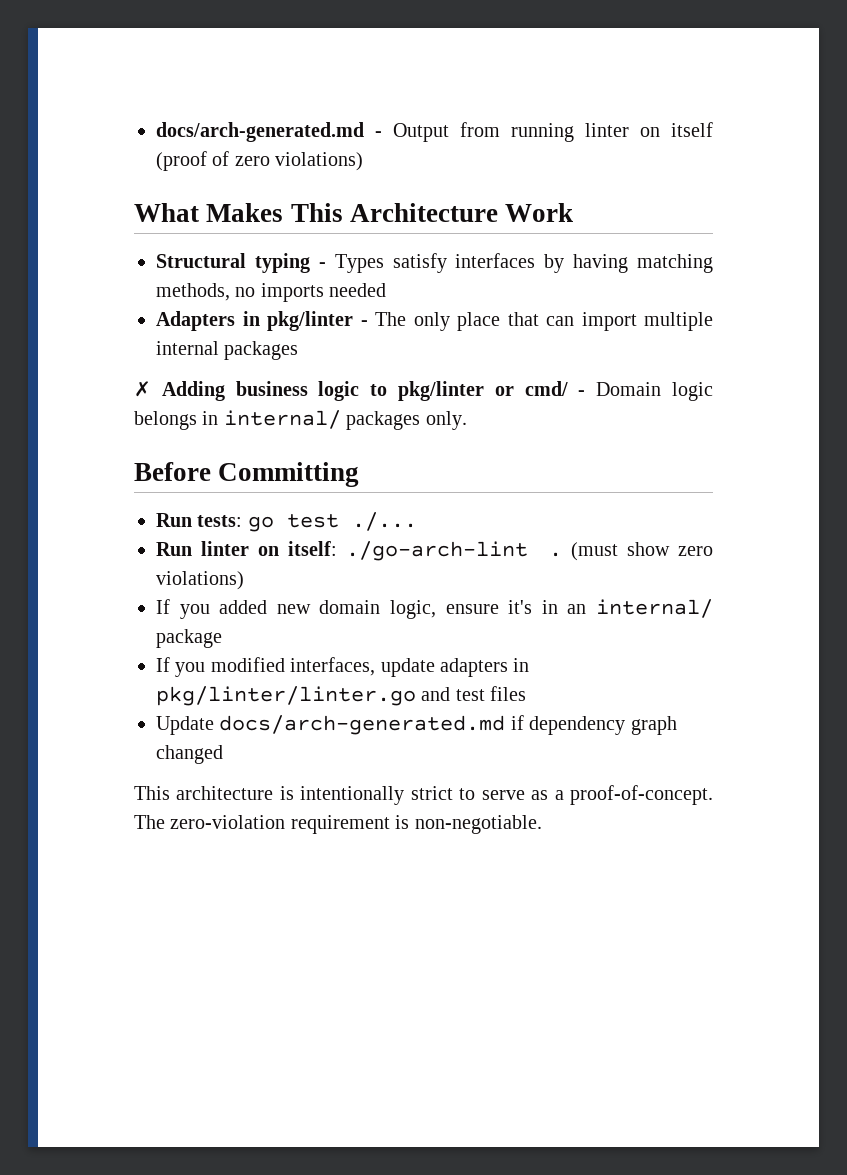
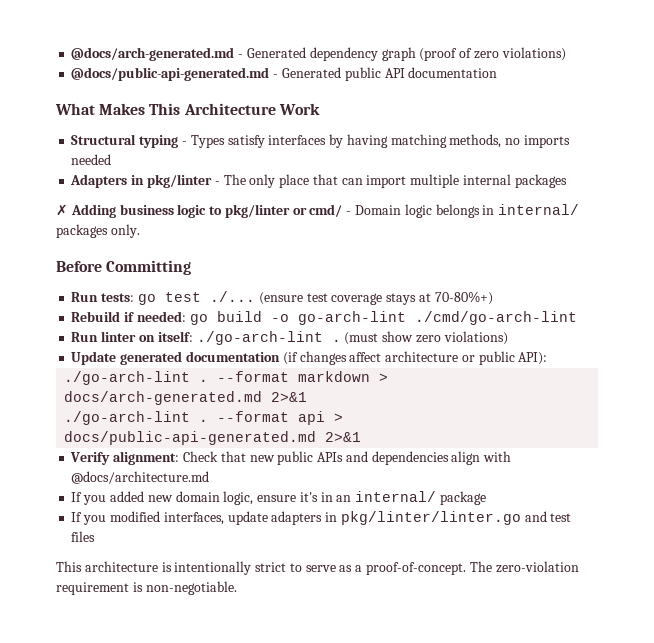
- docs/arch-generated.md - Output from running linter on itself (proof of zero violations)
+ @docs/arch-generated.md - Generated dependency graph (proof of zero violations)
+ @docs/public-api-generated.md - Generated public API documentation
+ (ensure test coverage stays at 70-80%+)
+ Rebuild if needed: go build -o go-arch-lint ./cmd/go-arch-lint
+ Update generated documentation (if changes affect architecture or public API):
+ ./go-arch-lint . --format markdown > docs/arch-generated.md 2>&1
+ ./go-arch-lint . --format api > docs/public-api-generated.md 2>&1
+ Verify alignment: Check that new public APIs and dependencies align with @docs/architecture.md
- Update docs/arch-generated.md if dependency graph changed

